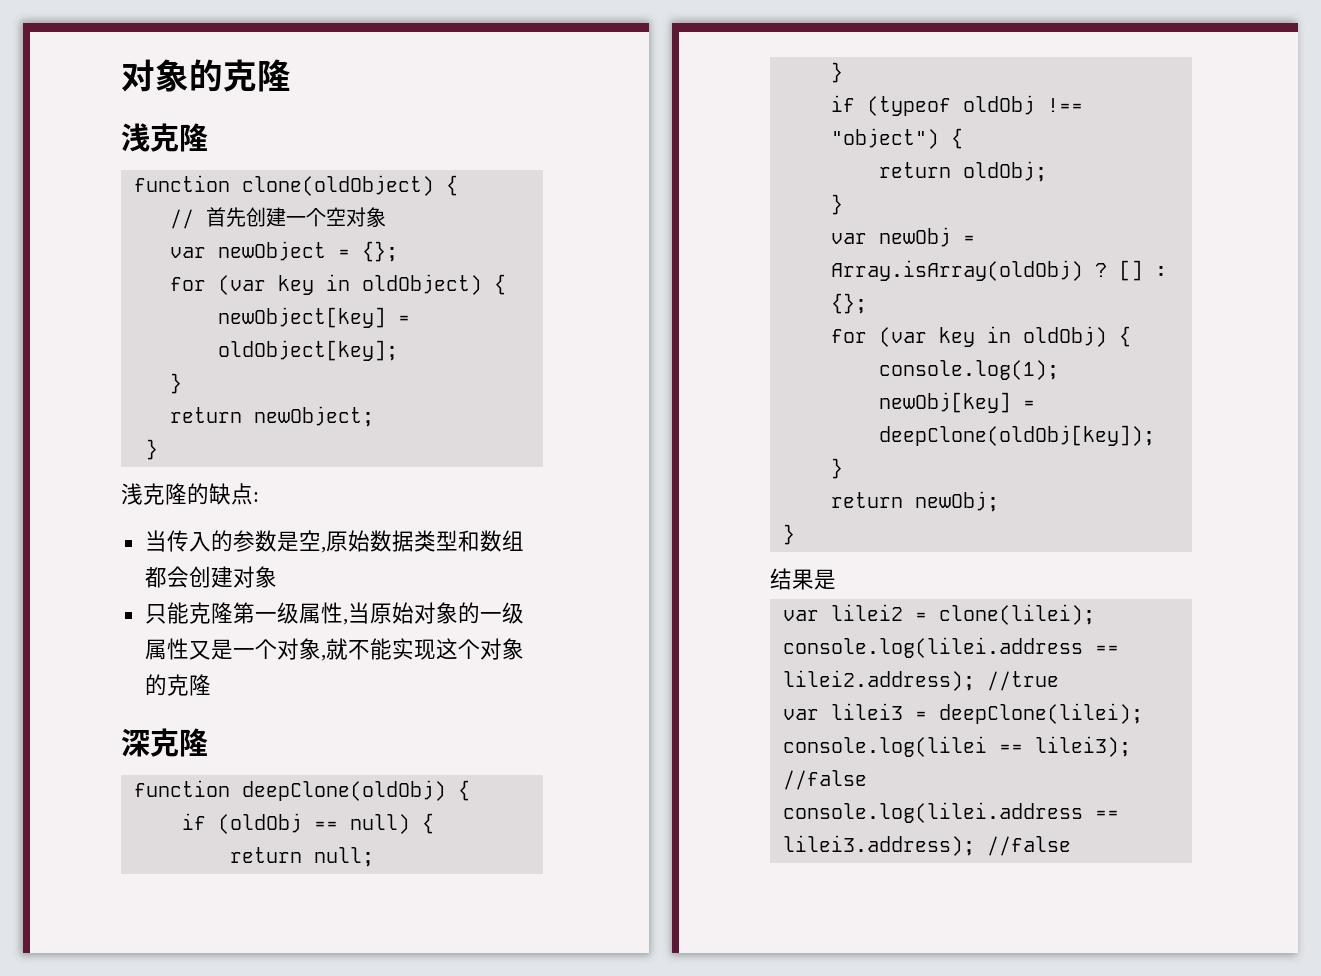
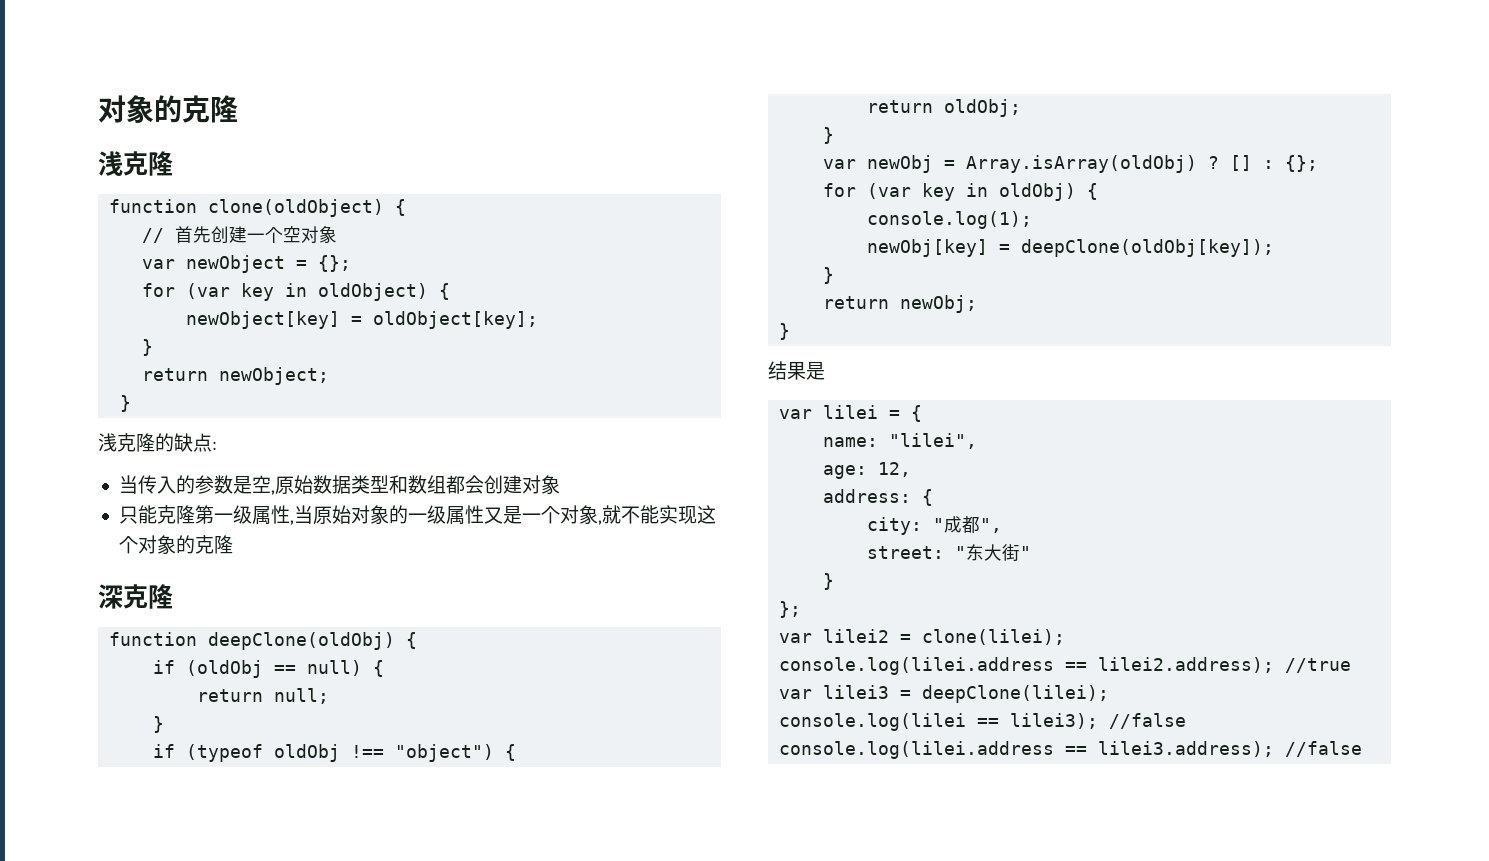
+ var lilei = {
+ name: "lilei",
+ age: 12,
+ address: {
+ city: "成都",
+ street: "东大街"
+ }
+ };

